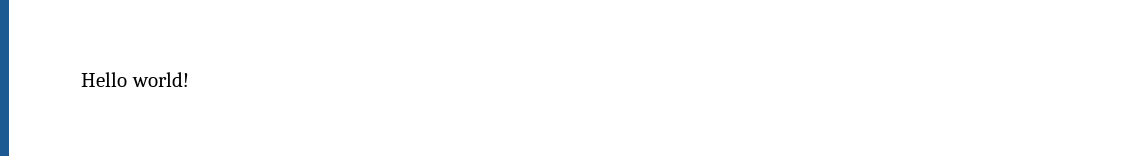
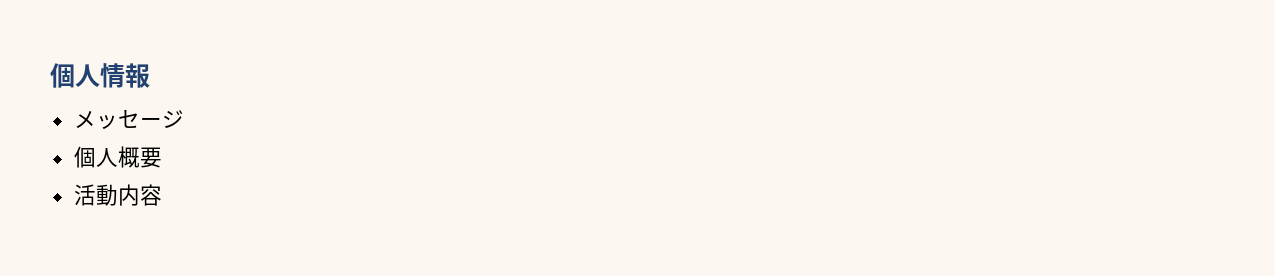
- Hello world!
+ 個人情報
+ メッセージ
+ 個人概要
+ 活動内容

